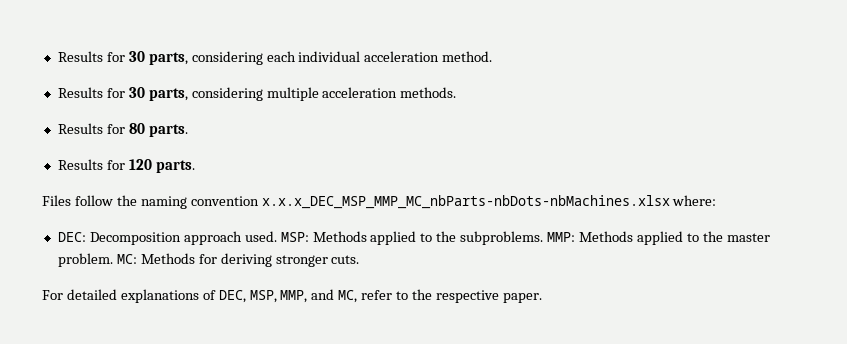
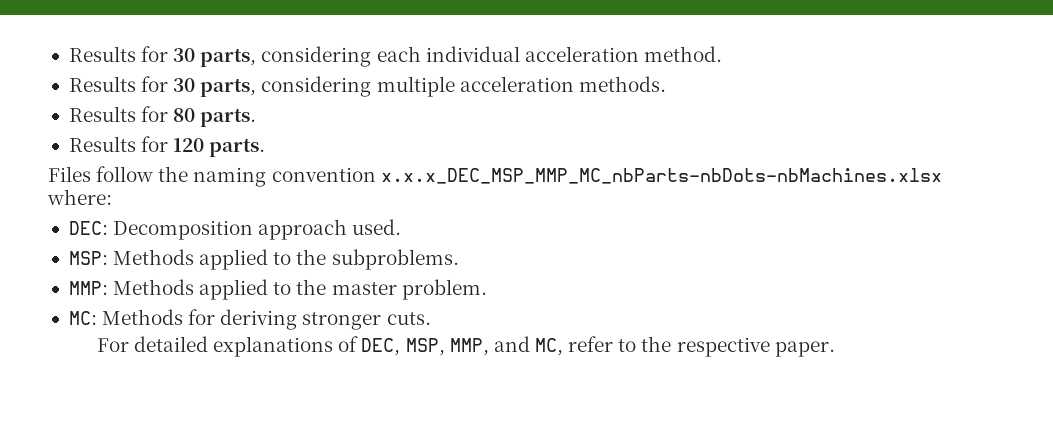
- DEC: Decomposition approach used. MSP: Methods applied to the subproblems. MMP: Methods applied to the master problem. MC: Methods for deriving stronger cuts.
+ DEC: Decomposition approach used.
+ MSP: Methods applied to the subproblems.
+ MMP: Methods applied to the master problem.
+ MC: Methods for deriving stronger cuts.

